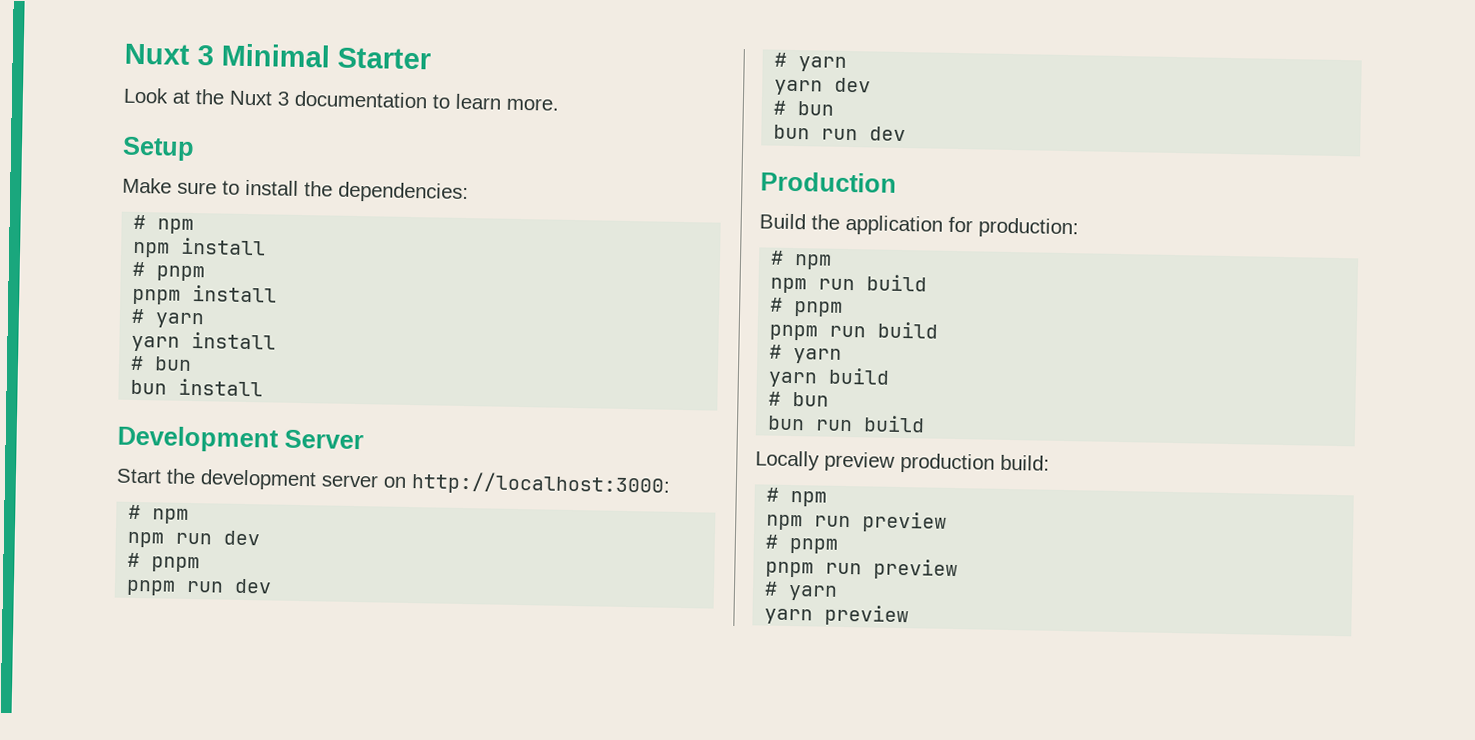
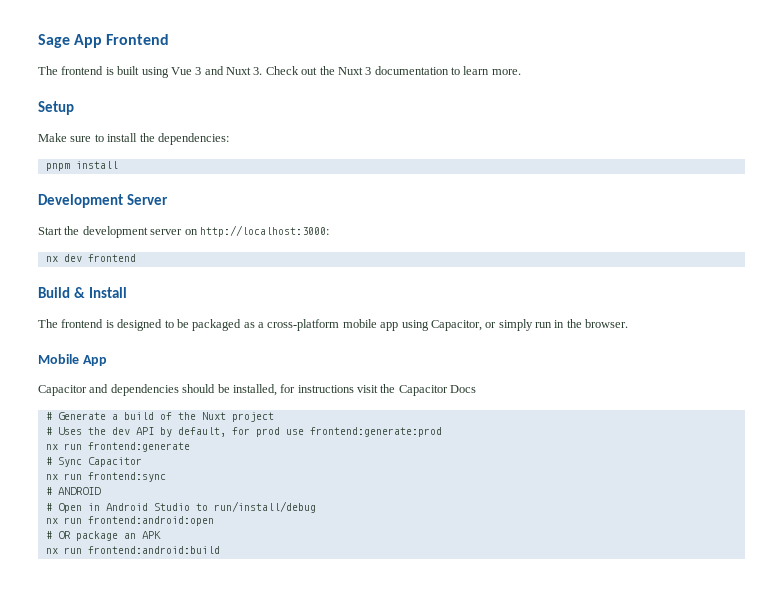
- Nuxt 3 Minimal Starter
- Look at the Nuxt 3 documentation to learn more.
+ Sage App Frontend
+ The frontend is built using Vue 3 and Nuxt 3. Check out the Nuxt 3 documentation to learn more.
  Make sure to install the dependencies:
- # npm
- npm install
- # pnpm
  pnpm install
- # yarn
- yarn install
- # bun
- bun install
  Start the development server on http://localhost:3000:
- # npm
- npm run dev
- # pnpm
- pnpm run dev
- # yarn
- yarn dev
- # bun
- bun run dev
- Production
- Build the application for production:
- # npm
- npm run build
- # pnpm
- pnpm run build
- # yarn
- yarn build
- # bun
- bun run build
- Locally preview production build:
- # npm
- npm run preview
- # pnpm
- pnpm run preview
- # yarn
- yarn preview
+ nx dev frontend
+ Build & Install
+ The frontend is designed to be packaged as a cross-platform mobile app using Capacitor, or simply run in the browser.
+ Mobile App
+ Capacitor and dependencies should be installed, for instructions visit the Capacitor Docs
+ # Generate a build of the Nuxt project
+ # Uses the dev API by default, for prod use frontend:generate:prod
+ nx run frontend:generate
+ # Sync Capacitor
+ nx run frontend:sync
+ # ANDROID
+ # Open in Android Studio to run/install/debug
+ nx run frontend:android:open
+ # OR package an APK
+ nx run frontend:android:build

